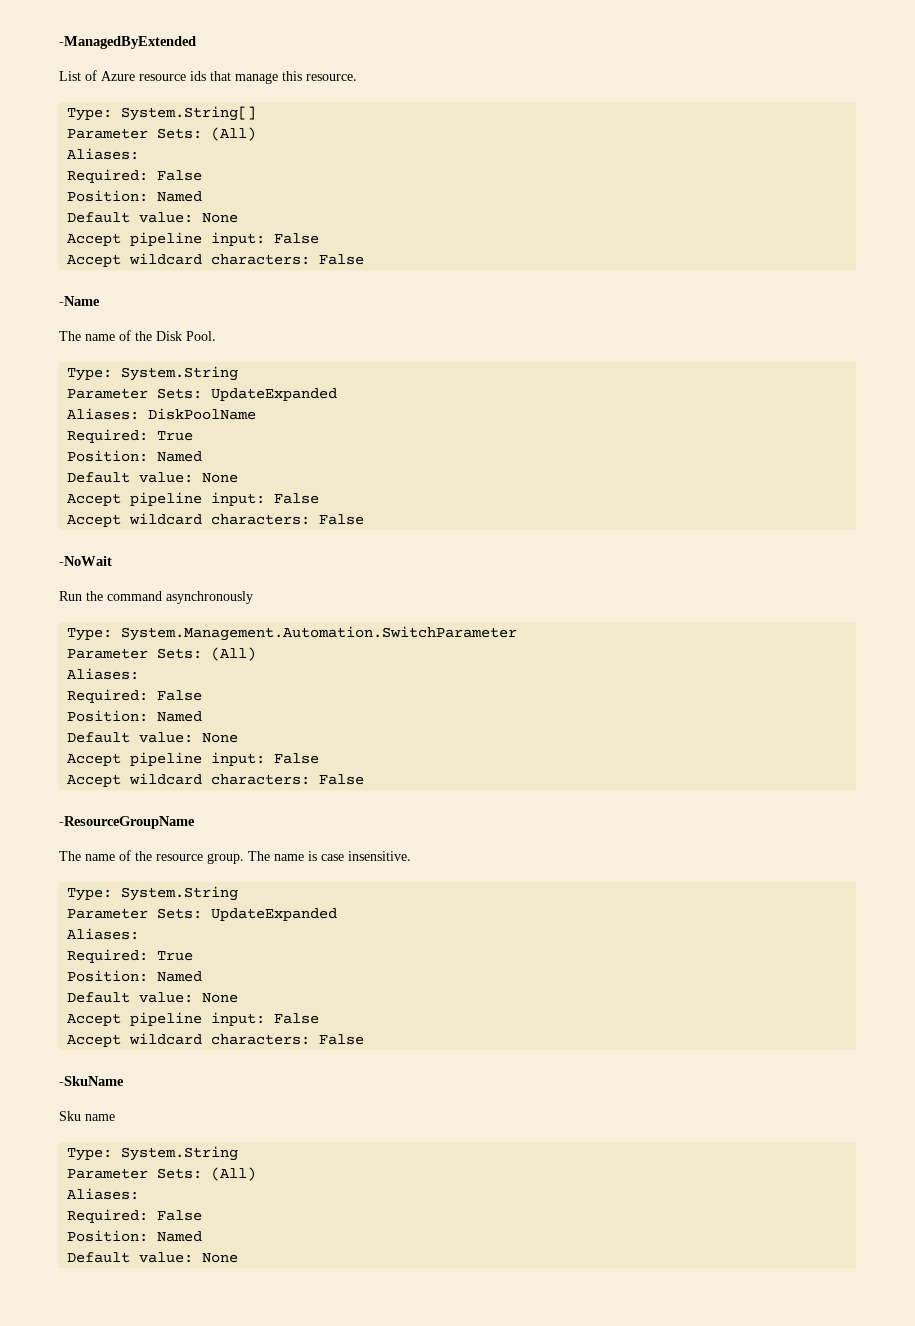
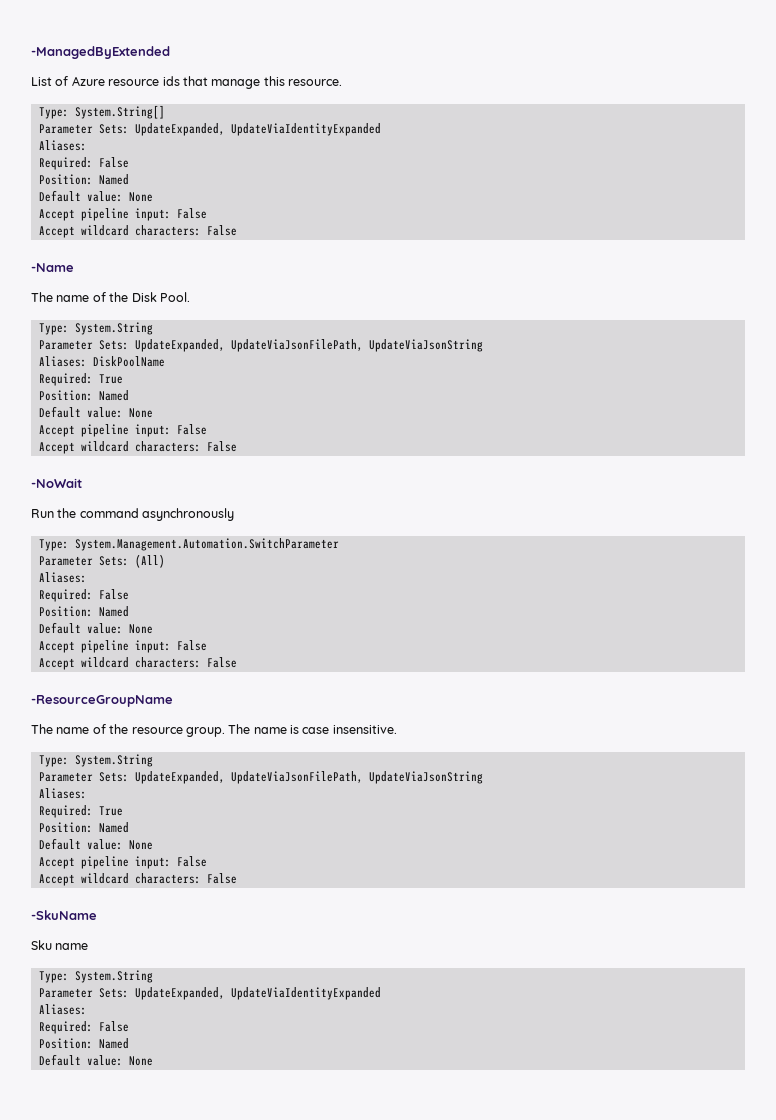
  Type: System.String[]
- Parameter Sets: (All)
+ Parameter Sets: UpdateExpanded, UpdateViaIdentityExpanded
  The name of the Disk Pool.
  Type: System.String
- Parameter Sets: UpdateExpanded
+ Parameter Sets: UpdateExpanded, UpdateViaJsonFilePath, UpdateViaJsonString
  The name is case insensitive.
  Type: System.String
- Parameter Sets: UpdateExpanded
+ Parameter Sets: UpdateExpanded, UpdateViaJsonFilePath, UpdateViaJsonString
  Sku name
  Type: System.String
- Parameter Sets: (All)
+ Parameter Sets: UpdateExpanded, UpdateViaIdentityExpanded

